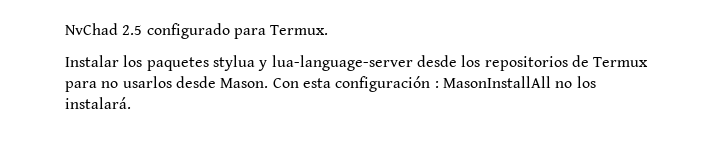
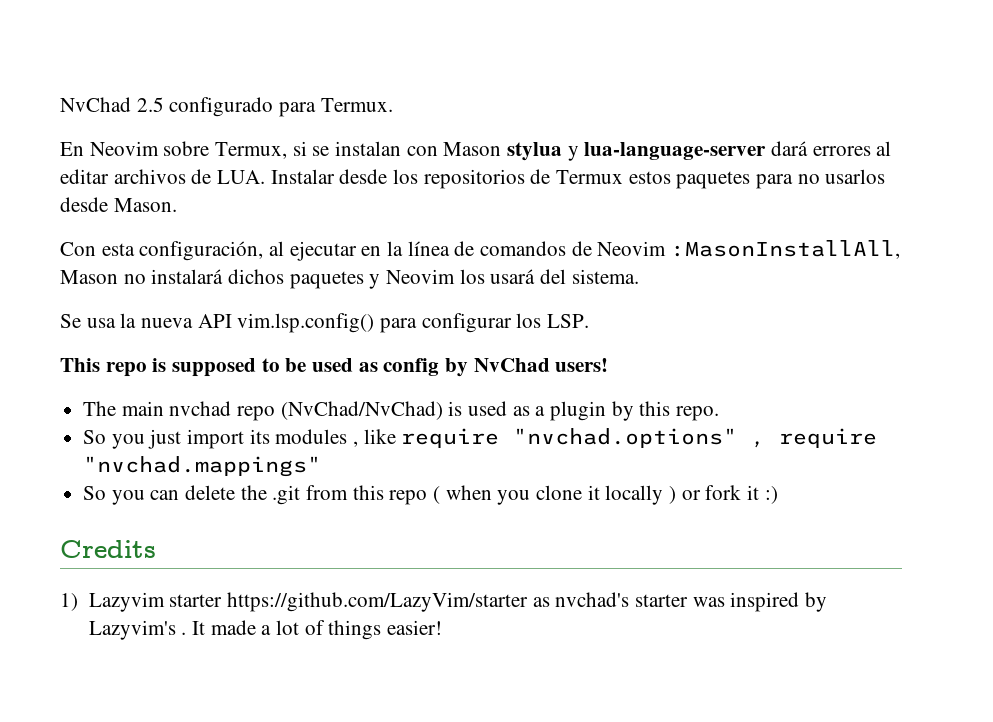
- Instalar los paquetes stylua y lua-language-server desde los repositorios de Termux para no usarlos desde Mason. Con esta configuración : MasonInstallAll no los instalará.
+ En Neovim sobre Termux, si se instalan con Mason stylua y lua-language-server dará errores al editar archivos de LUA. Instalar desde los repositorios de Termux estos paquetes para no usarlos desde Mason.
+ Con esta configuración, al ejecutar en la línea de comandos de Neovim :MasonInstallAll, Mason no instalará dichos paquetes y Neovim los usará del sistema.
+ Se usa la nueva API vim.lsp.config() para configurar los LSP.
+ This repo is supposed to be used as config by NvChad users!
+ The main nvchad repo (NvChad/NvChad) is used as a plugin by this repo.
+ So you just import its modules , like require "nvchad.options" , require "nvchad.mappings"
+ So you can delete the .git from this repo ( when you clone it locally ) or fork it :)
+ Credits
+ 1) Lazyvim starter https://github.com/LazyVim/starter as nvchad's starter was inspired by Lazyvim's . It made a lot of things easier!

